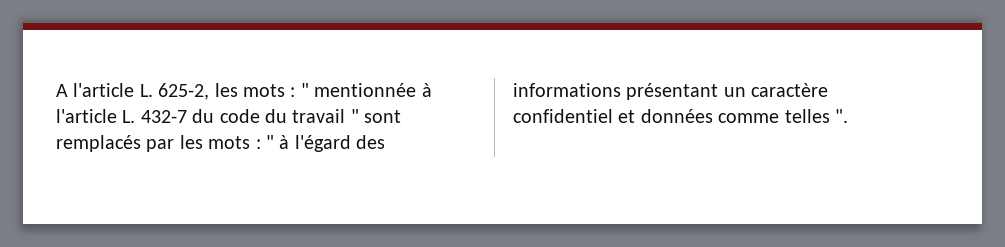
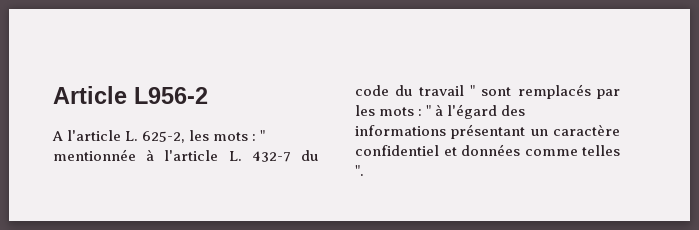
+ Article L956-2

